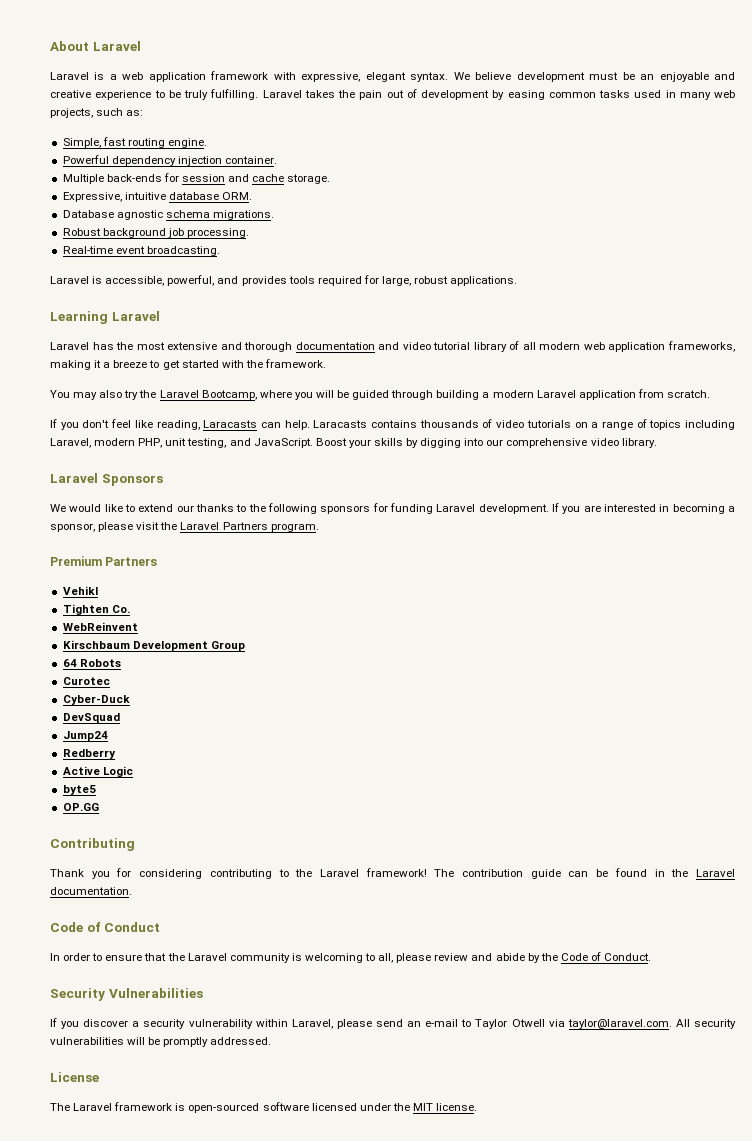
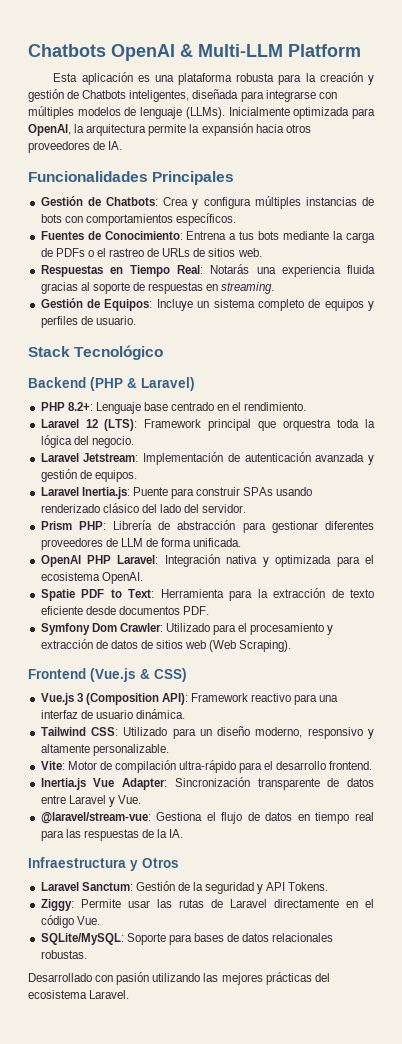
- About Laravel
- Laravel is a web application framework with expressive, elegant syntax. We believe development must be an enjoyable and creative experience to be truly fulfilling. Laravel takes the pain out of development by easing common tasks used in many web projects, such as:
- Simple, fast routing engine.
- Powerful dependency injection container.
- Multiple back-ends for session and cache storage.
- Expressive, intuitive database ORM.
- Database agnostic schema migrations.
- Robust background job processing.
- Real-time event broadcasting.
- Laravel is accessible, powerful, and provides tools required for large, robust applications.
- Learning Laravel
- Laravel has the most extensive and thorough documentation and video tutorial library of all modern web application frameworks, making it a breeze to get started with the framework.
- You may also try the Laravel Bootcamp, where you will be guided through building a modern Laravel application from scratch.
- If you don't feel like reading, Laracasts can help. Laracasts contains thousands of video tutorials on a range of topics including Laravel, modern PHP, unit testing, and JavaScript. Boost your skills by digging into our comprehensive video library.
- Laravel Sponsors
- We would like to extend our thanks to the following sponsors for funding Laravel development. If you are interested in becoming a sponsor, please visit the Laravel Partners program.
- Premium Partners
- Vehikl
- Tighten Co.
- WebReinvent
- Kirschbaum Development Group
- 64 Robots
- Curotec
- Cyber-Duck
- DevSquad
- Jump24
- Redberry
- Active Logic
- byte5
- OP.GG
- Contributing
- Thank you for considering contributing to the Laravel framework! The contribution guide can be found in the Laravel documentation.
- Code of Conduct
- In order to ensure that the Laravel community is welcoming to all, please review and abide by the Code of Conduct.
- Security Vulnerabilities
- If you discover a security vulnerability within Laravel, please send an e-mail to Taylor Otwell via taylor@laravel.com. All security vulnerabilities will be promptly addressed.
- License
- The Laravel framework is open-sourced software licensed under the MIT license.
+ Chatbots OpenAI & Multi-LLM Platform
+ Esta aplicación es una plataforma robusta para la creación y gestión de Chatbots inteligentes, diseñada para integrarse con múltiples modelos de lenguaje (LLMs). Inicialmente optimizada para OpenAI, la arquitectura permite la expansión hacia otros proveedores de IA.
+ Funcionalidades Principales
+ Gestión de Chatbots: Crea y configura múltiples instancias de bots con comportamientos específicos.
+ Fuentes de Conocimiento: Entrena a tus bots mediante la carga de PDFs o el rastreo de URLs de sitios web.
+ Respuestas en Tiempo Real: Notarás una experiencia fluida gracias al soporte de respuestas en streaming.
+ Gestión de Equipos: Incluye un sistema completo de equipos y perfiles de usuario.
+ Stack Tecnológico
+ Backend (PHP & Laravel)
+ PHP 8.2+: Lenguaje base centrado en el rendimiento.
+ Laravel 12 (LTS): Framework principal que orquestra toda la lógica del negocio.
+ Laravel Jetstream: Implementación de autenticación avanzada y gestión de equipos.
+ Laravel Inertia.js: Puente para construir SPAs usando renderizado clásico del lado del servidor.
+ Prism PHP: Librería de abstracción para gestionar diferentes proveedores de LLM de forma unificada.
+ OpenAI PHP Laravel: Integración nativa y optimizada para el ecosistema OpenAI.
+ Spatie PDF to Text: Herramienta para la extracción de texto eficiente desde documentos PDF.
+ Symfony Dom Crawler: Utilizado para el procesamiento y extracción de datos de sitios web (Web Scraping).
+ Frontend (Vue.js & CSS)
+ Vue.js 3 (Composition API): Framework reactivo para una interfaz de usuario dinámica.
+ Tailwind CSS: Utilizado para un diseño moderno, responsivo y altamente personalizable.
+ Vite: Motor de compilación ultra-rápido para el desarrollo frontend.
+ Inertia.js Vue Adapter: Sincronización transparente de datos entre Laravel y Vue.
+ @laravel/stream-vue: Gestiona el flujo de datos en tiempo real para las respuestas de la IA.
+ Infraestructura y Otros
+ Laravel Sanctum: Gestión de la seguridad y API Tokens.
+ Ziggy: Permite usar las rutas de Laravel directamente en el código Vue.
+ SQLite/MySQL: Soporte para bases de datos relacionales robustas.
+ Desarrollado con pasión utilizando las mejores prácticas del ecosistema Laravel.

